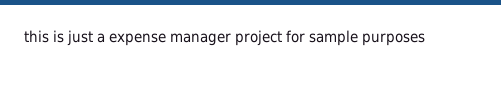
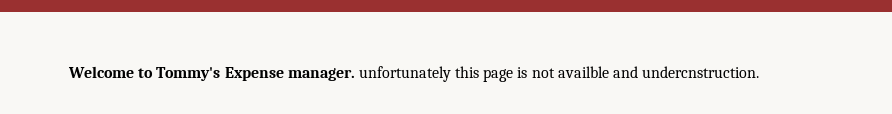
- this is just a expense manager project for sample purposes
+ Welcome to Tommy's Expense manager. unfortunately this page is not availble and undercnstruction.

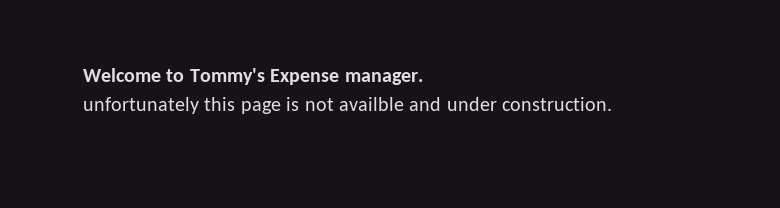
- Welcome to Tommy's Expense manager. unfortunately this page is not availble and undercnstruction.
+ Welcome to Tommy's Expense manager.
+ unfortunately this page is not availble and under construction.

